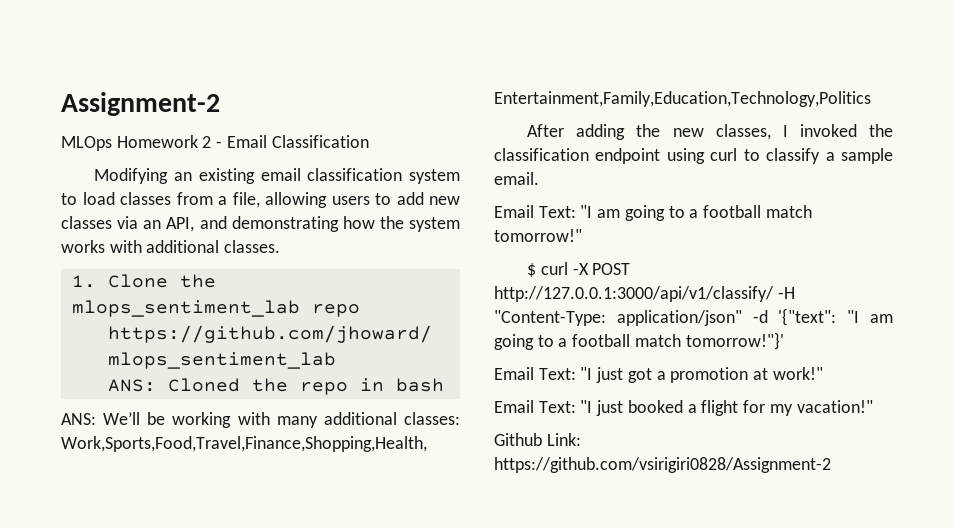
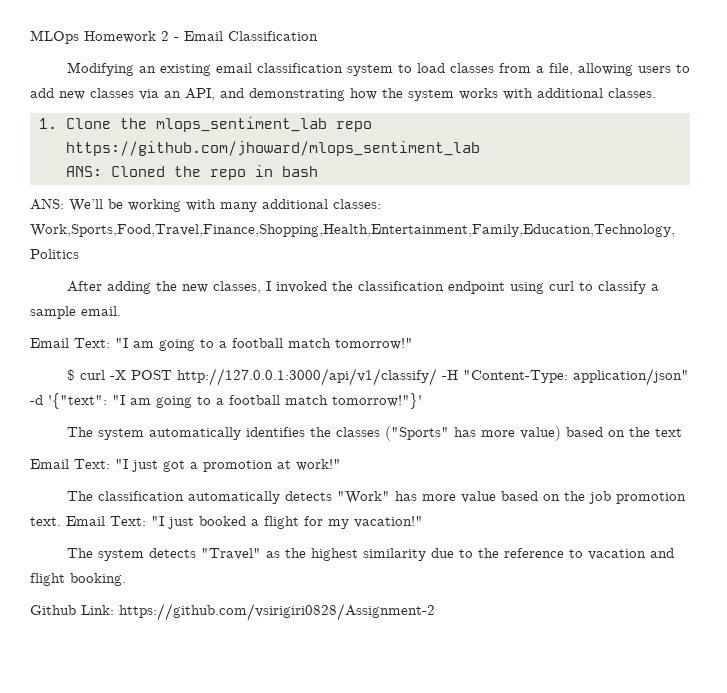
- Assignment-2
+ The system automatically identifies the classes ("Sports" has more value) based on the text
+ The classification automatically detects "Work" has more value based on the job promotion text.
+ The system detects "Travel" as the highest similarity due to the reference to vacation and flight booking.

